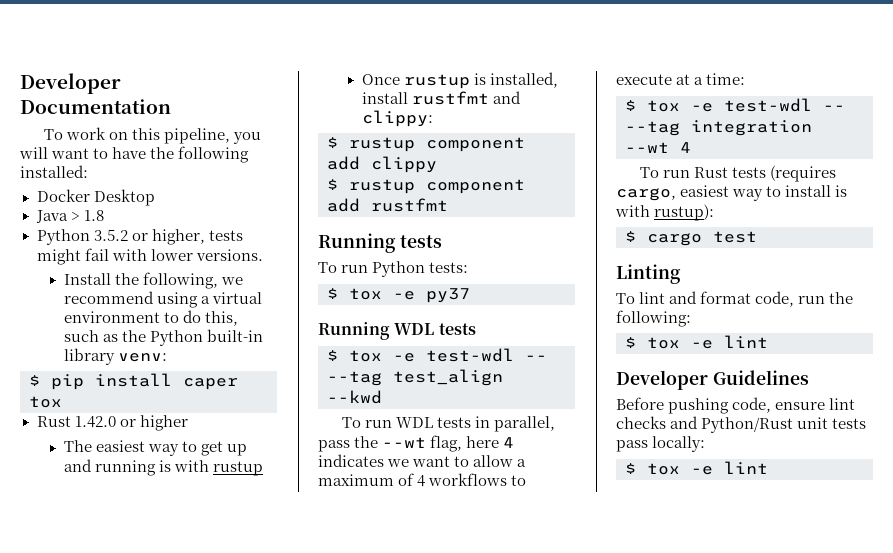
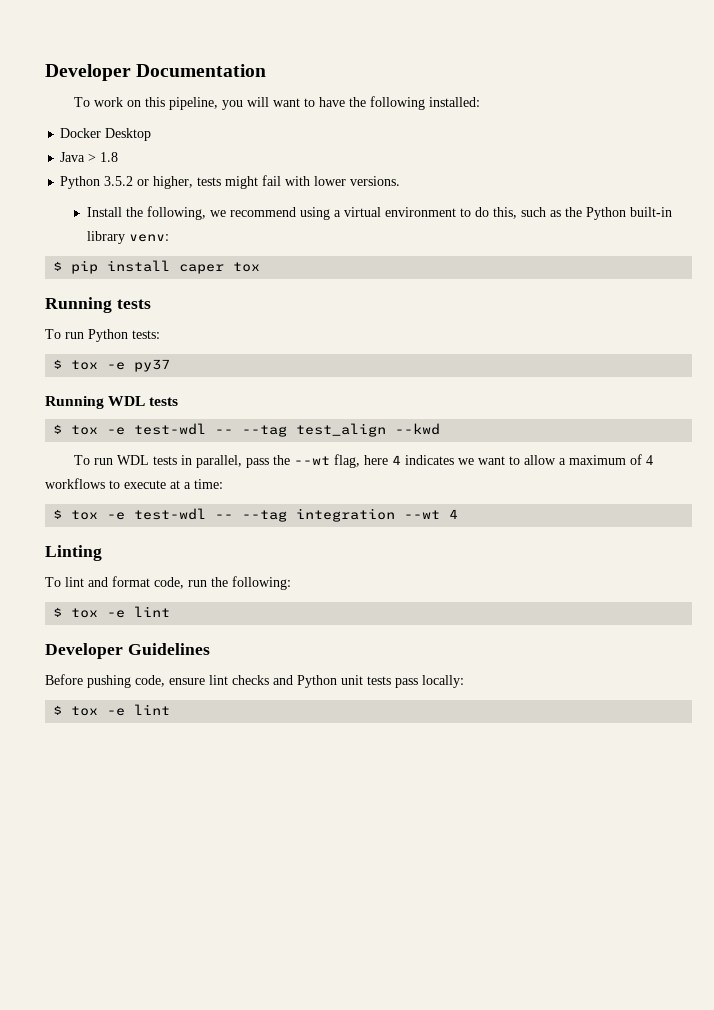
- Rust 1.42.0 or higher
- The easiest way to get up and running is with rustup
- Once rustup is installed, install rustfmt and clippy:
- $ rustup component add clippy
- $ rustup component add rustfmt
- To run Rust tests (requires cargo, easiest way to install is with rustup):
- $ cargo test
- Before pushing code, ensure lint checks and Python/Rust unit tests pass locally:
+ Before pushing code, ensure lint checks and Python unit tests pass locally:

